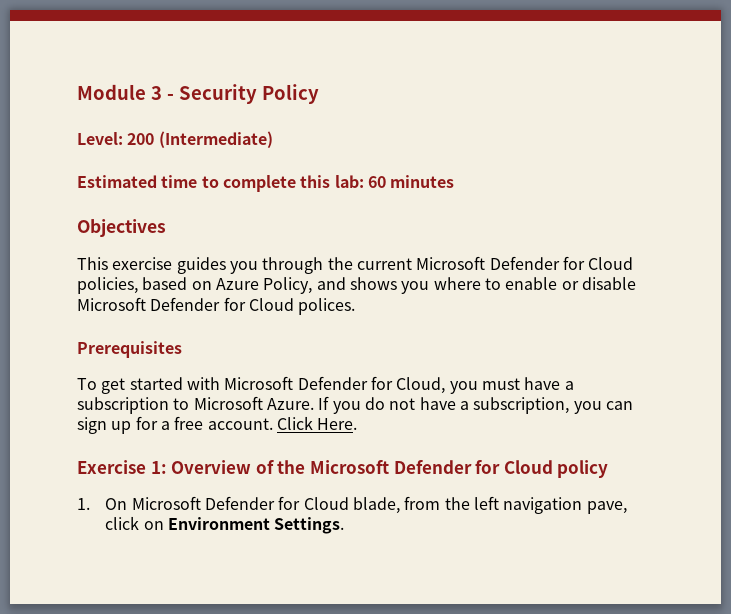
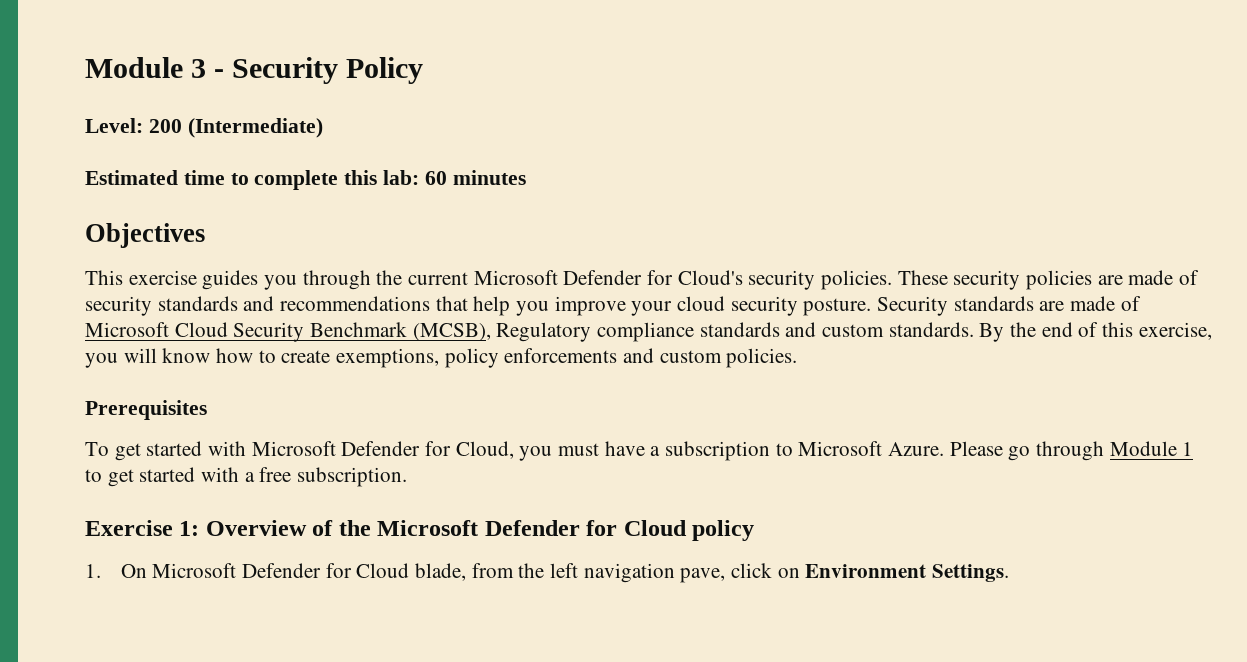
- This exercise guides you through the current Microsoft Defender for Cloud policies, based on Azure Policy, and shows you where to enable or disable Microsoft Defender for Cloud polices.
+ This exercise guides you through the current Microsoft Defender for Cloud's security policies. These security policies are made of security standards and recommendations that help you improve your cloud security posture. Security standards are made of Microsoft Cloud Security Benchmark (MCSB), Regulatory compliance standards and custom standards. By the end of this exercise, you will know how to create exemptions, policy enforcements and custom policies.
- If you do not have a subscription, you can sign up for a free account. Click Here.
+ Please go through Module 1 to get started with a free subscription.

